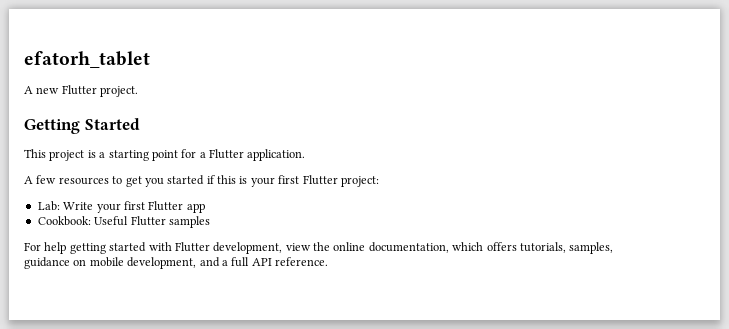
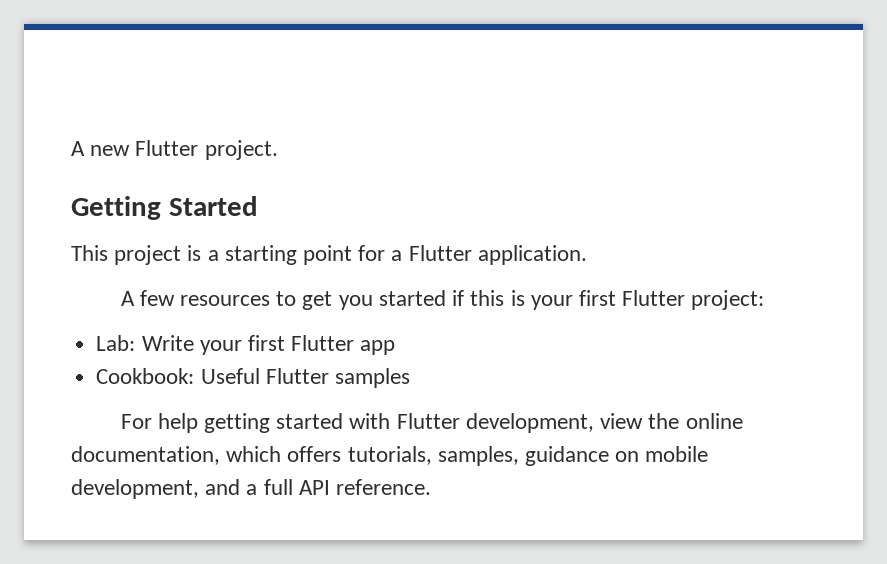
- efatorh_tablet

